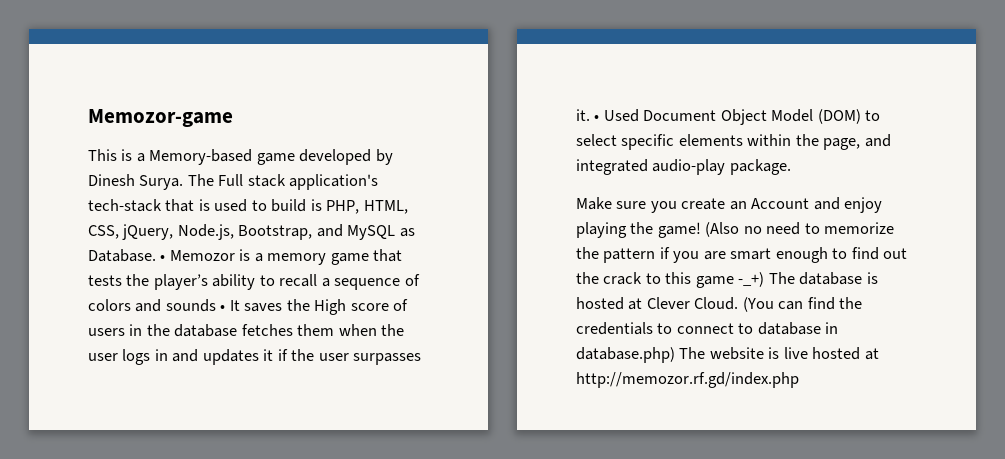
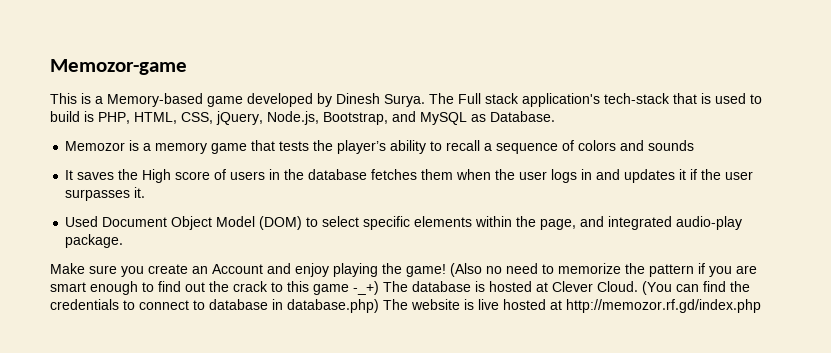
- The Full stack application's tech-stack that is used to build is PHP, HTML, CSS, jQuery, Node.js, Bootstrap, and MySQL as Database. • Memozor is a memory game that tests the player’s ability to recall a sequence of colors and sounds • It saves the High score of users in the database fetches them when the user logs in and updates it if the user surpasses it. • Used Document Object Model (DOM) to select specific elements within the page, and integrated audio-play package.
+ The Full stack application's tech-stack that is used to build is PHP, HTML, CSS, jQuery, Node.js, Bootstrap, and MySQL as Database.
+ Memozor is a memory game that tests the player’s ability to recall a sequence of colors and sounds
+ It saves the High score of users in the database fetches them when the user logs in and updates it if the user surpasses it.
+ Used Document Object Model (DOM) to select specific elements within the page, and integrated audio-play package.

